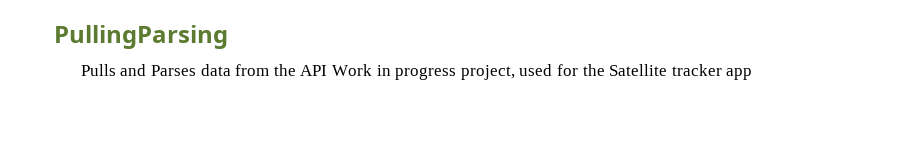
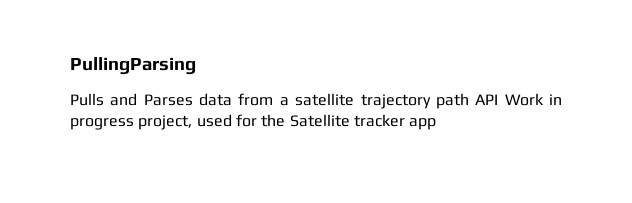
- Pulls and Parses data from the API Work in progress project, used for the Satellite tracker app
+ Pulls and Parses data from a satellite trajectory path API Work in progress project, used for the Satellite tracker app

